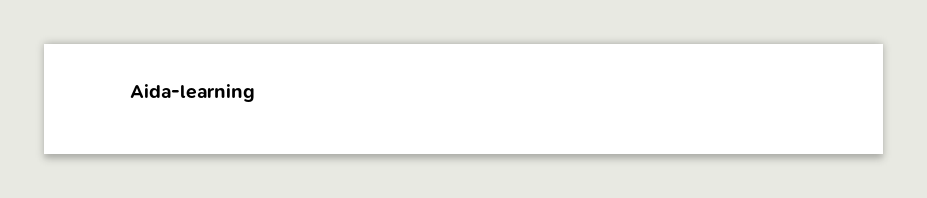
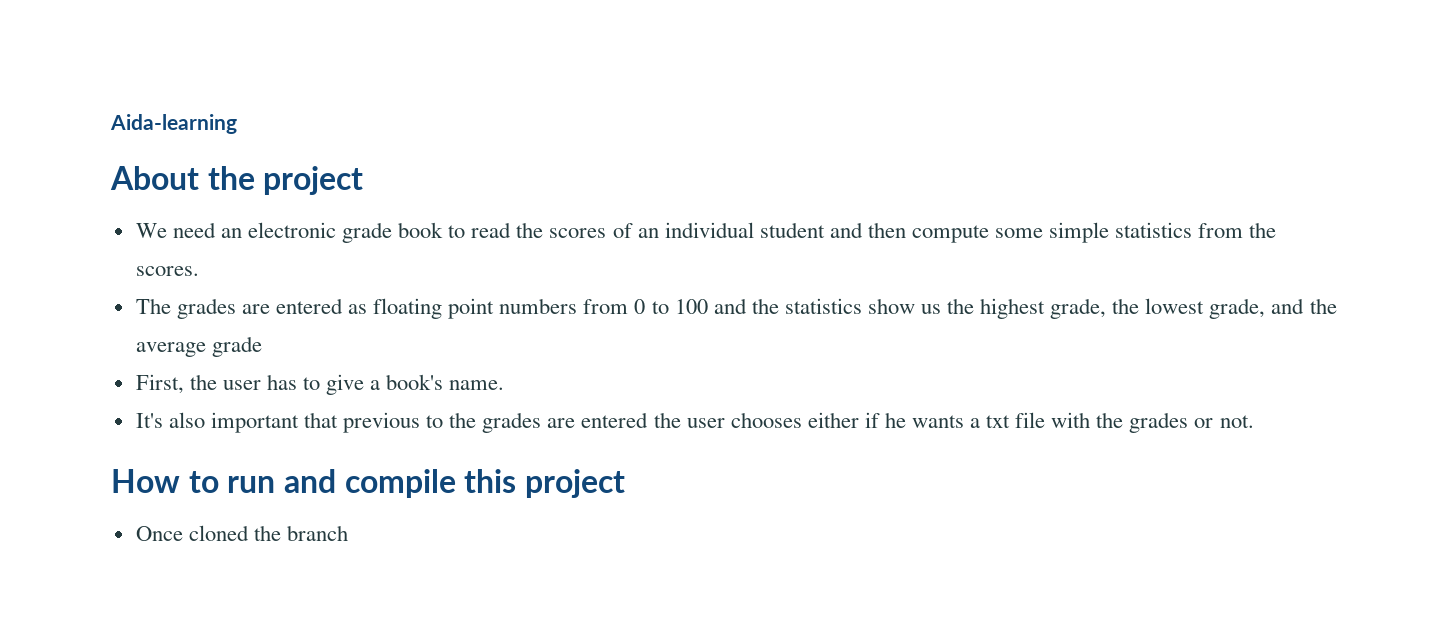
+ About the project
+ We need an electronic grade book to read the scores of an individual student and then compute some simple statistics from the scores.
+ The grades are entered as floating point numbers from 0 to 100 and the statistics show us the highest grade, the lowest grade, and the average grade
+ First, the user has to give a book's name.
+ It's also important that previous to the grades are entered the user chooses either if he wants a txt file with the grades or not.
+ How to run and compile this project
+ Once cloned the branch

